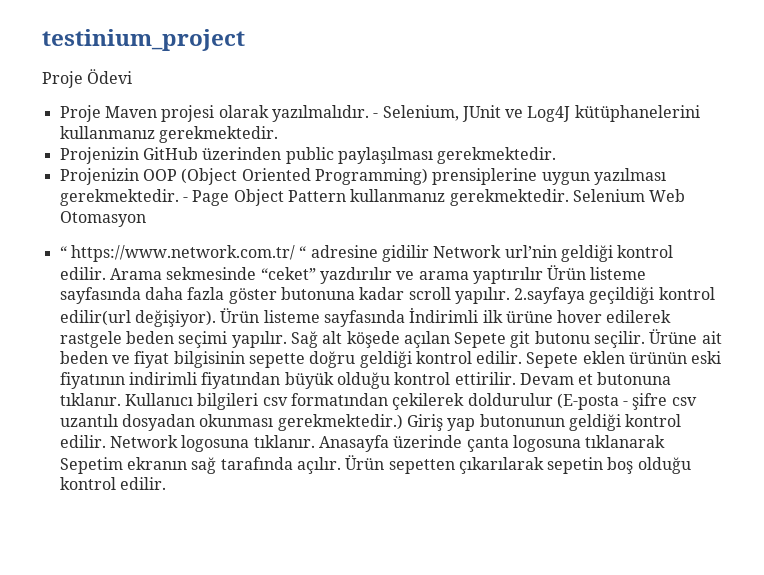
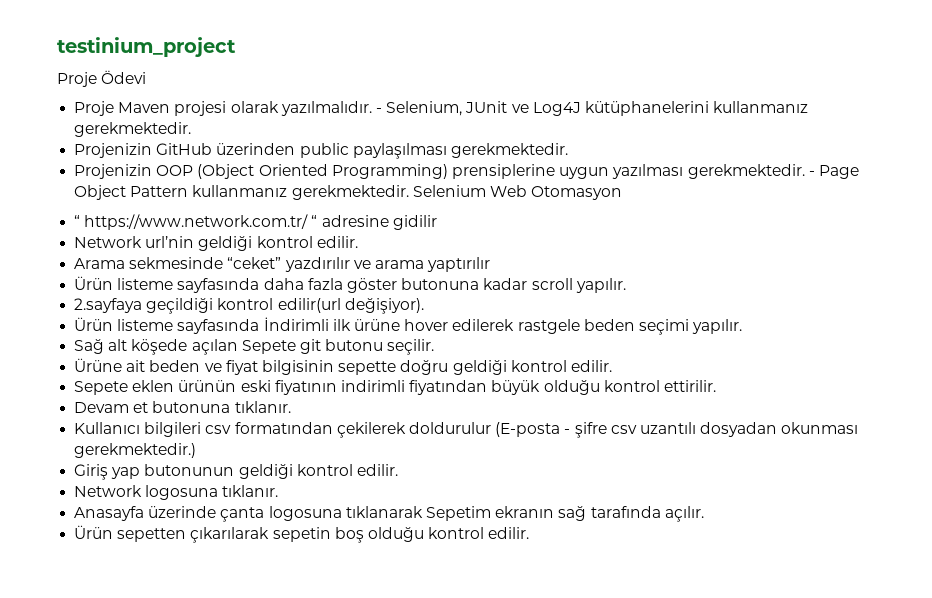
- “ https://www.network.com.tr/ “ adresine gidilir Network url’nin geldiği kontrol edilir. Arama sekmesinde “ceket” yazdırılır ve arama yaptırılır Ürün listeme sayfasında daha fazla göster butonuna kadar scroll yapılır. 2.sayfaya geçildiği kontrol edilir(url değişiyor). Ürün listeme sayfasında İndirimli ilk ürüne hover edilerek rastgele beden seçimi yapılır. Sağ alt köşede açılan Sepete git butonu seçilir. Ürüne ait beden ve fiyat bilgisinin sepette doğru geldiği kontrol edilir. Sepete eklen ürünün eski fiyatının indirimli fiyatından büyük olduğu kontrol ettirilir. Devam et butonuna tıklanır. Kullanıcı bilgileri csv formatından çekilerek doldurulur (E-posta - şifre csv uzantılı dosyadan okunması gerekmektedir.) Giriş yap butonunun geldiği kontrol edilir. Network logosuna tıklanır. Anasayfa üzerinde çanta logosuna tıklanarak Sepetim ekranın sağ tarafında açılır. Ürün sepetten çıkarılarak sepetin boş olduğu kontrol edilir.
+ “ https://www.network.com.tr/ “ adresine gidilir
+ Network url’nin geldiği kontrol edilir.
+ Arama sekmesinde “ceket” yazdırılır ve arama yaptırılır
+ Ürün listeme sayfasında daha fazla göster butonuna kadar scroll yapılır.
+ 2.sayfaya geçildiği kontrol edilir(url değişiyor).
+ Ürün listeme sayfasında İndirimli ilk ürüne hover edilerek rastgele beden seçimi yapılır.
+ Sağ alt köşede açılan Sepete git butonu seçilir.
+ Ürüne ait beden ve fiyat bilgisinin sepette doğru geldiği kontrol edilir.
+ Sepete eklen ürünün eski fiyatının indirimli fiyatından büyük olduğu kontrol ettirilir.
+ Devam et butonuna tıklanır.
+ Kullanıcı bilgileri csv formatından çekilerek doldurulur (E-posta - şifre csv uzantılı dosyadan okunması gerekmektedir.)
+ Giriş yap butonunun geldiği kontrol edilir.
+ Network logosuna tıklanır.
+ Anasayfa üzerinde çanta logosuna tıklanarak Sepetim ekranın sağ tarafında açılır.
+ Ürün sepetten çıkarılarak sepetin boş olduğu kontrol edilir.

